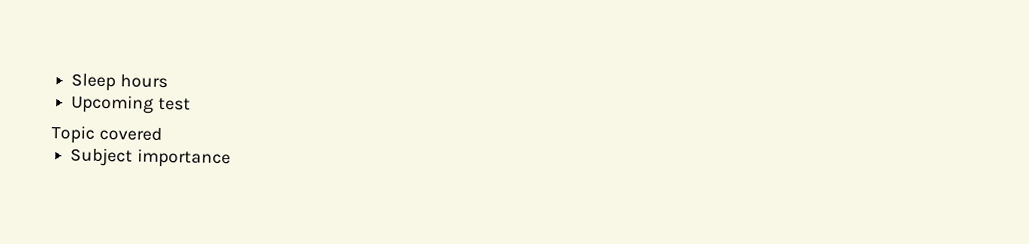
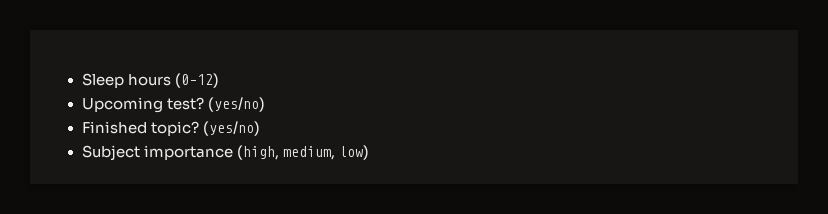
- Sleep hours
+ Sleep hours (0–12)
- Upcoming test
- Topic covered
+ Upcoming test? (yes/no)
+ Finished topic? (yes/no)
- Subject importance
+ Subject importance (high, medium, low)

